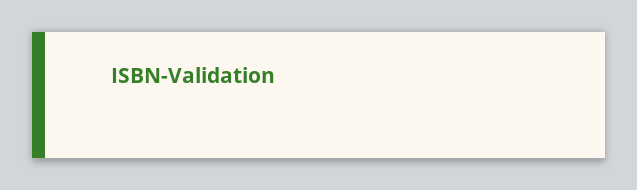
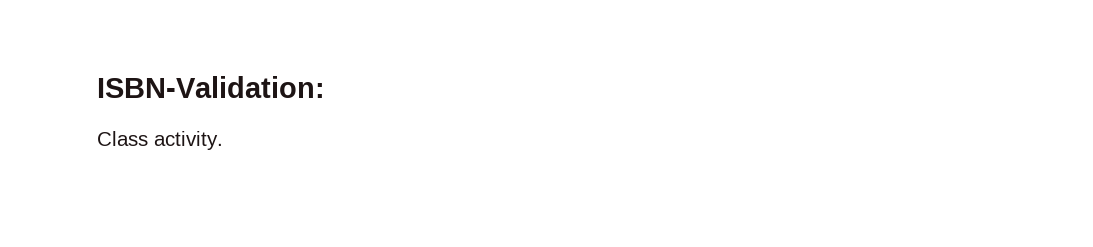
- ISBN-Validation
+ ISBN-Validation:
+ Class activity.

